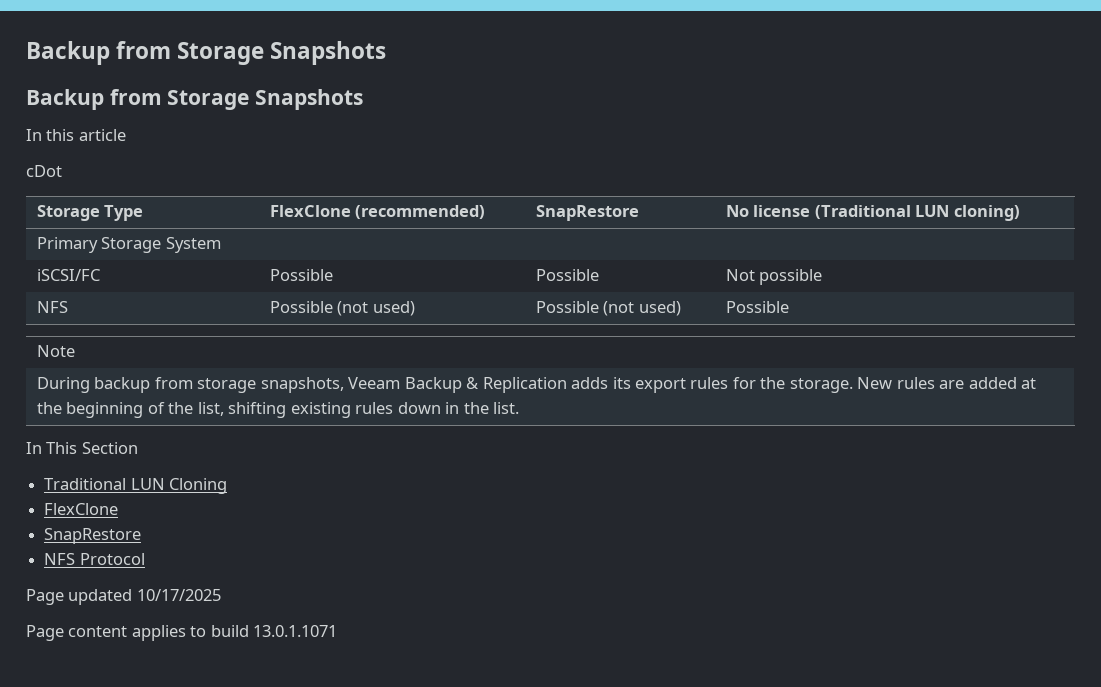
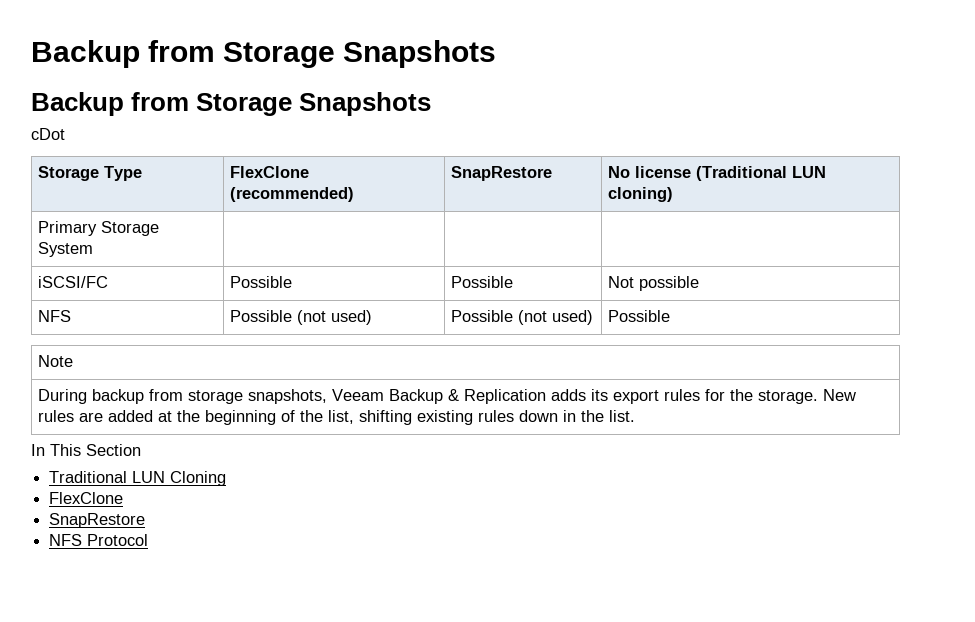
- In this article
- Page updated 10/17/2025
- Page content applies to build 13.0.1.1071

